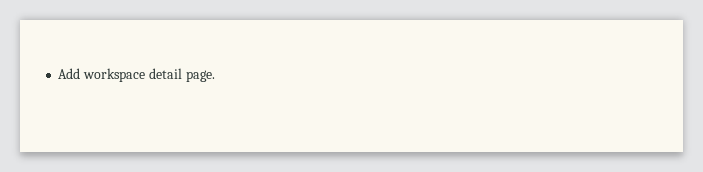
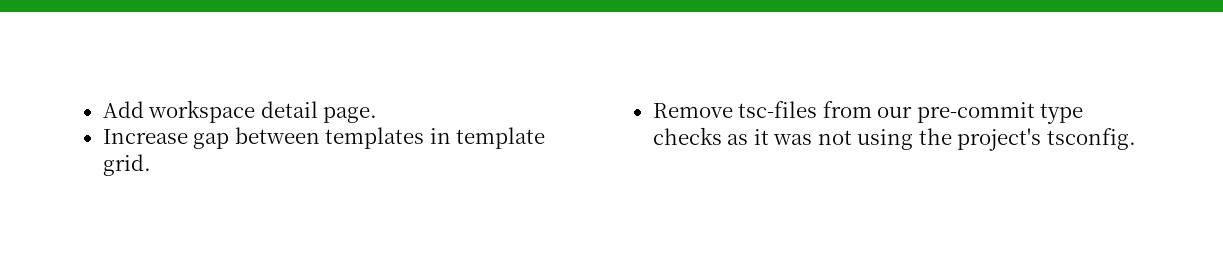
+ Increase gap between templates in template grid.
+ Remove tsc-files from our pre-commit type checks as it was not using the project's tsconfig.

